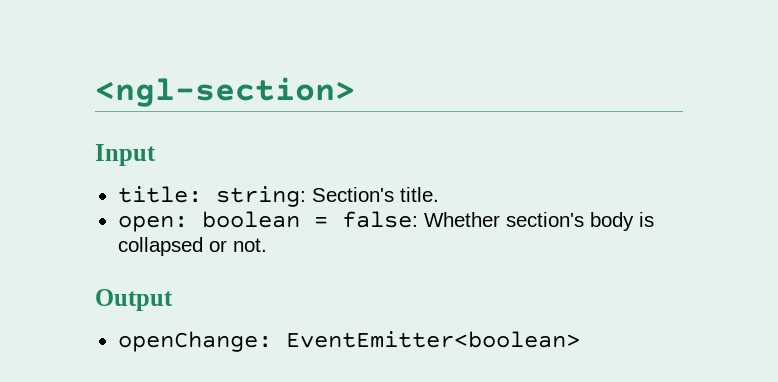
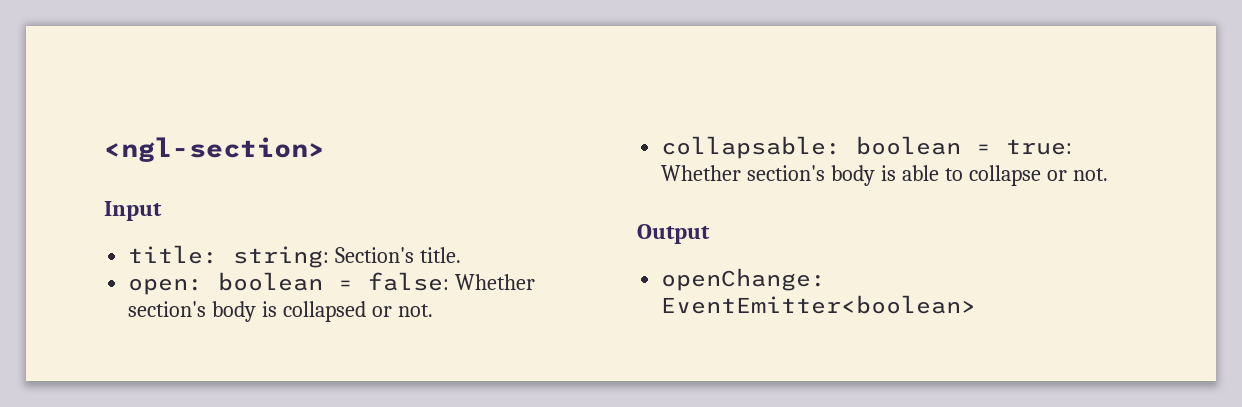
+ collapsable: boolean = true: Whether section's body is able to collapse or not.

